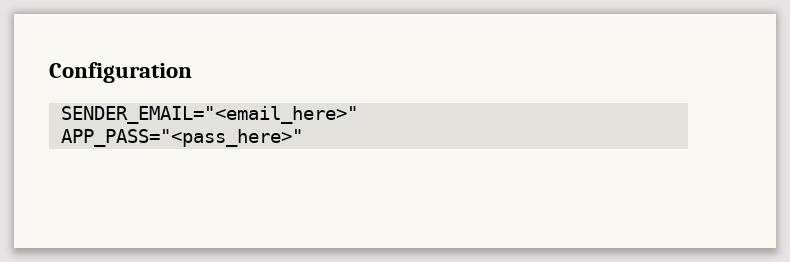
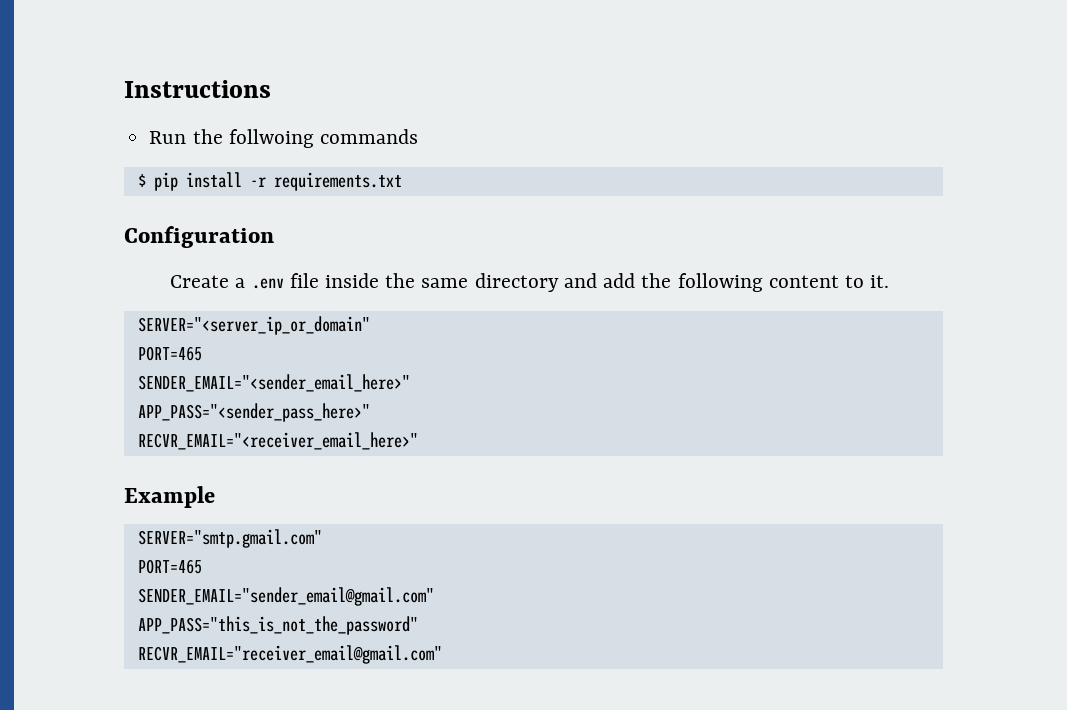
+ Instructions
+ Run the follwoing commands
+ $ pip install -r requirements.txt
  Configuration
- SENDER_EMAIL="<email_here>"
- APP_PASS="<pass_here>"
+ Create a .env file inside the same directory and add the following content to it.
+ SERVER="<server_ip_or_domain"
+ PORT=465
+ SENDER_EMAIL="<sender_email_here>"
+ APP_PASS="<sender_pass_here>"
+ RECVR_EMAIL="<receiver_email_here>"
+ Example
+ SERVER="smtp.gmail.com"
+ PORT=465
+ SENDER_EMAIL="sender_email@gmail.com"
+ APP_PASS="this_is_not_the_password"
+ RECVR_EMAIL="receiver_email@gmail.com"

